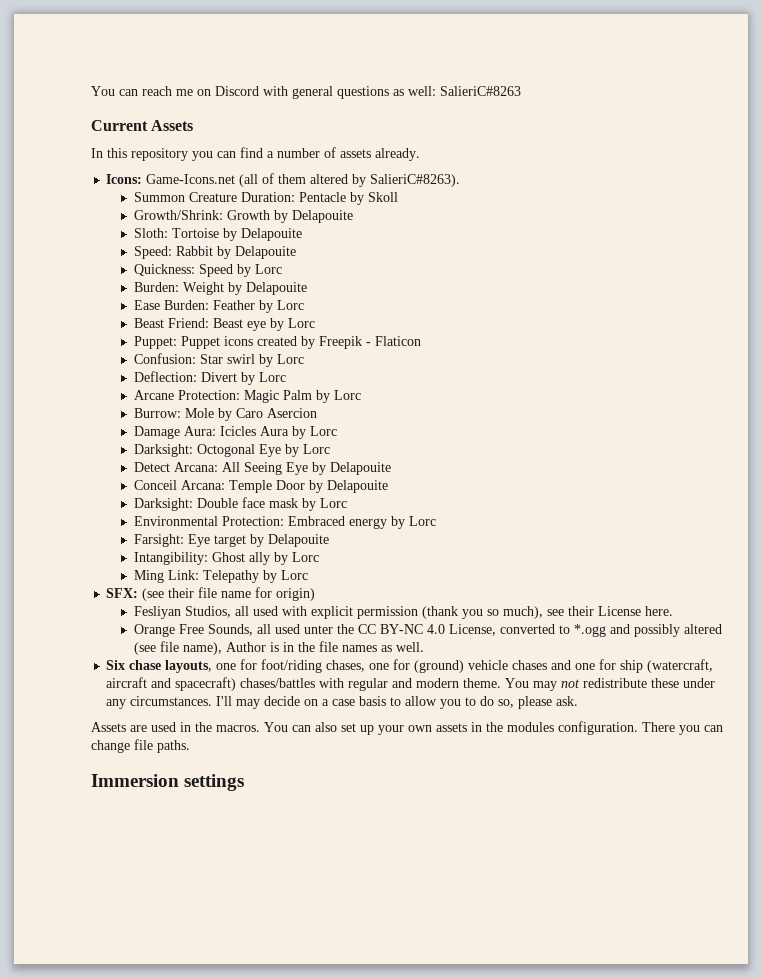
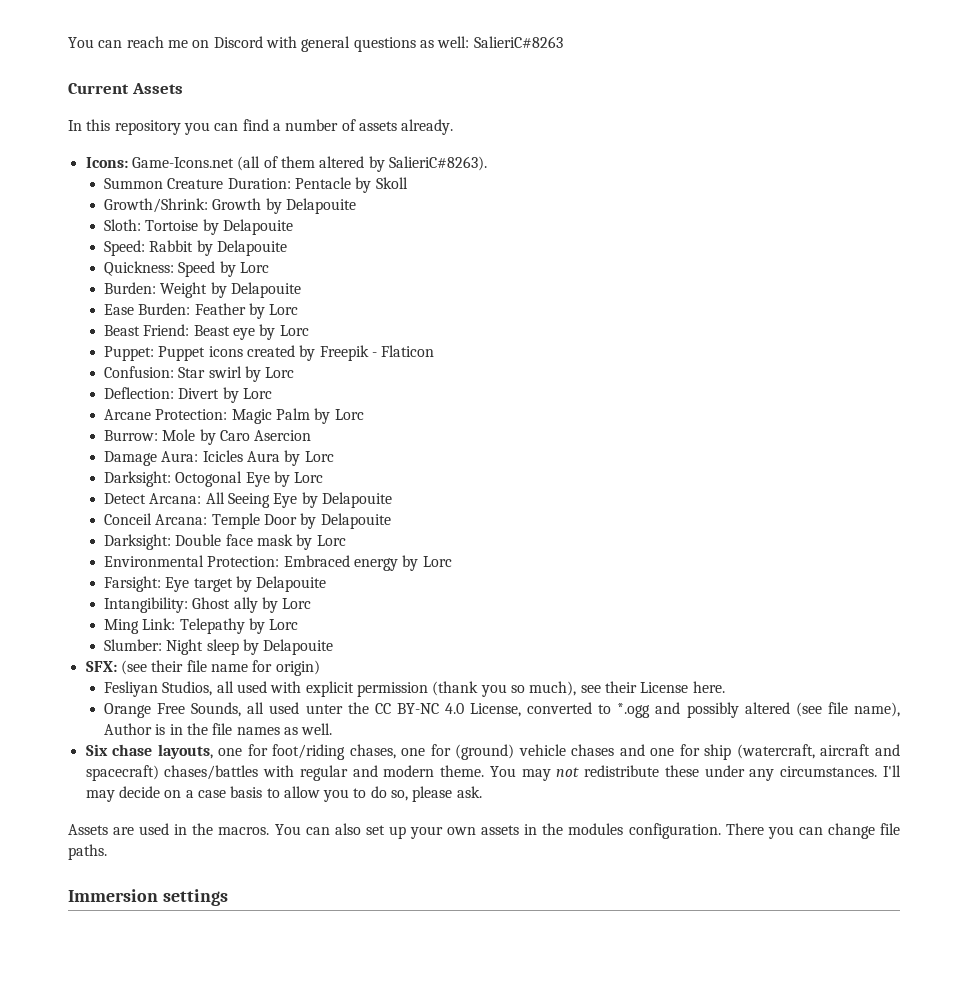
+ Slumber: Night sleep by Delapouite

